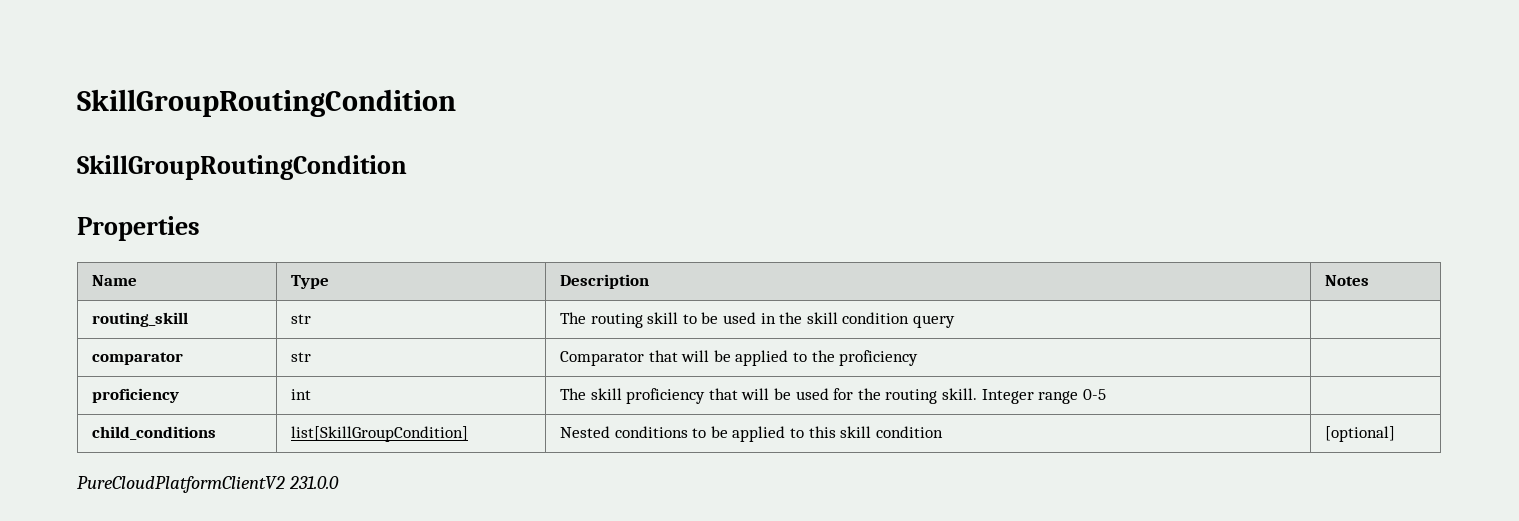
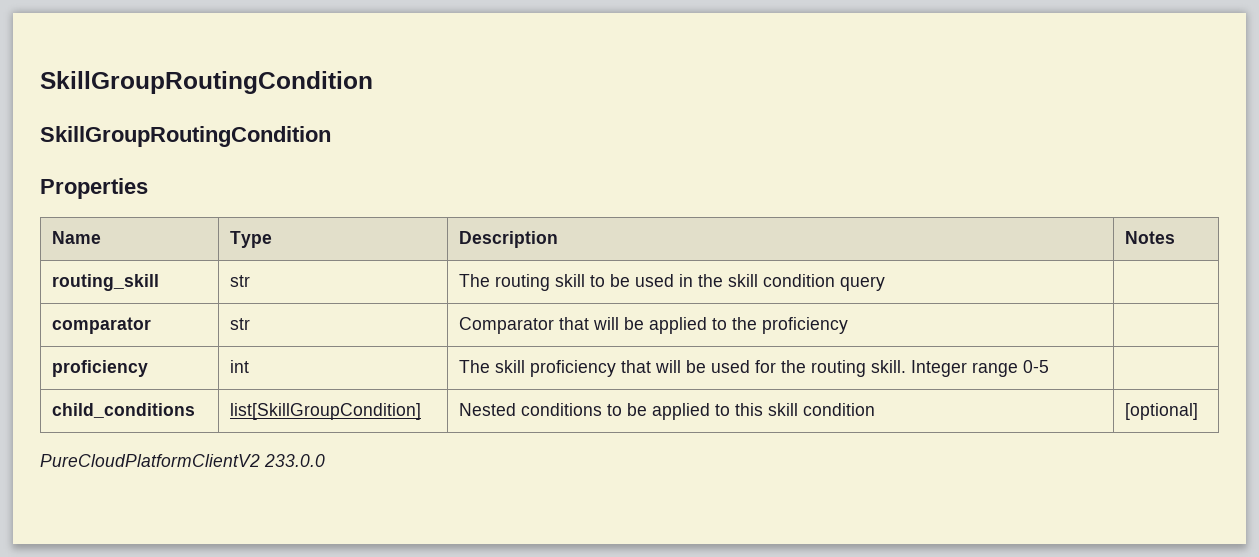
- PureCloudPlatformClientV2 231.0.0
+ PureCloudPlatformClientV2 233.0.0

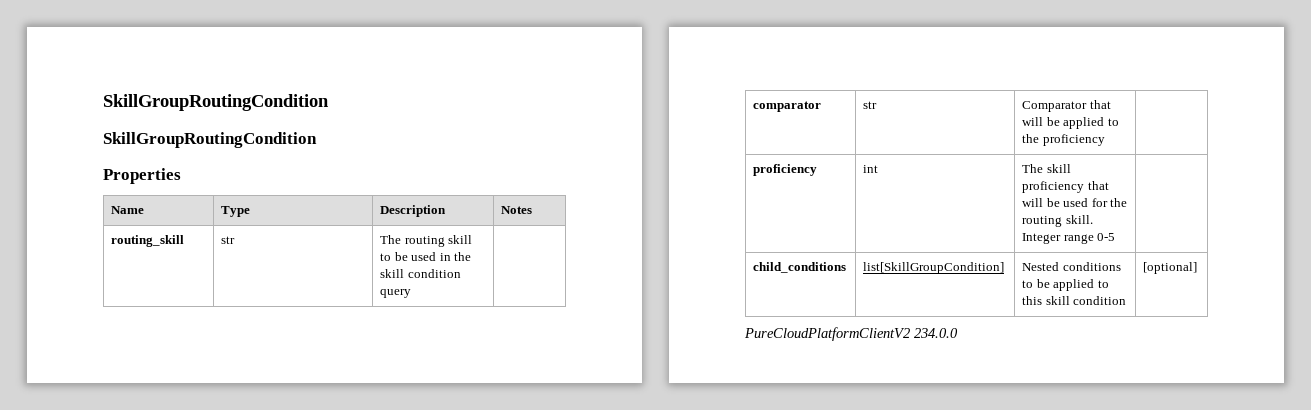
- PureCloudPlatformClientV2 233.0.0
+ PureCloudPlatformClientV2 234.0.0

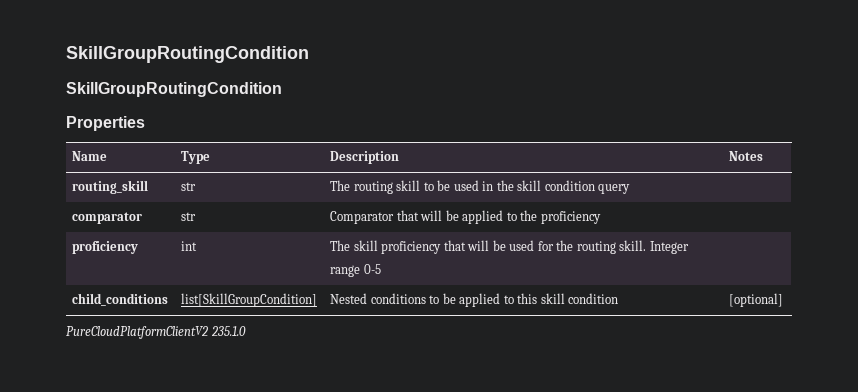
- PureCloudPlatformClientV2 234.0.0
+ PureCloudPlatformClientV2 235.1.0

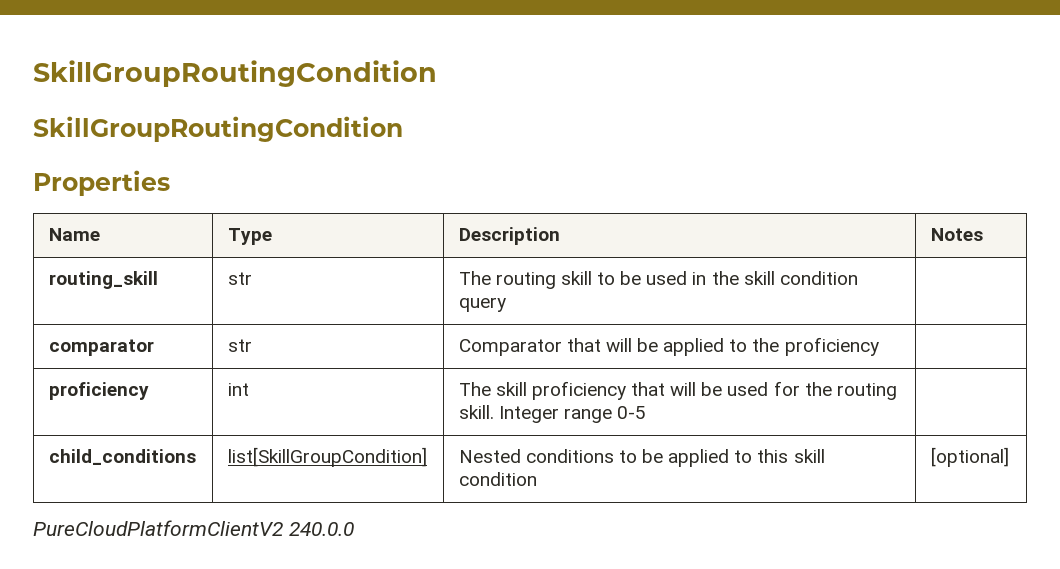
- PureCloudPlatformClientV2 235.1.0
+ PureCloudPlatformClientV2 240.0.0

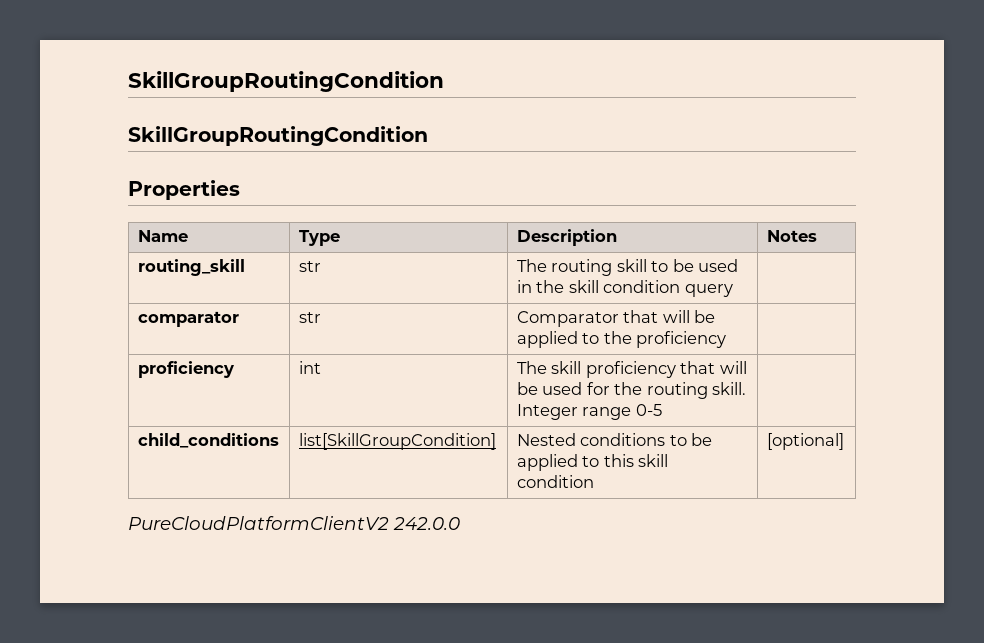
- PureCloudPlatformClientV2 240.0.0
+ PureCloudPlatformClientV2 242.0.0

